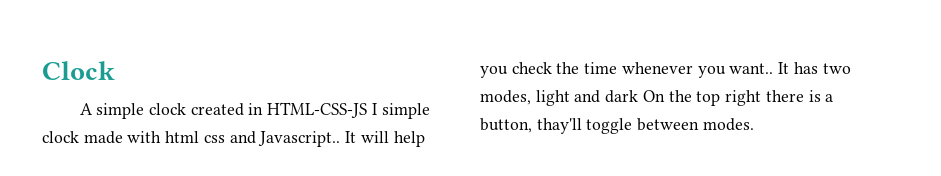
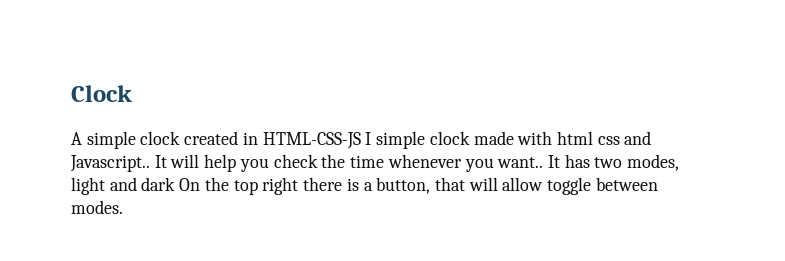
- It has two modes, light and dark On the top right there is a button, thay'll toggle between modes.
+ It has two modes, light and dark On the top right there is a button, that will allow toggle between modes.

